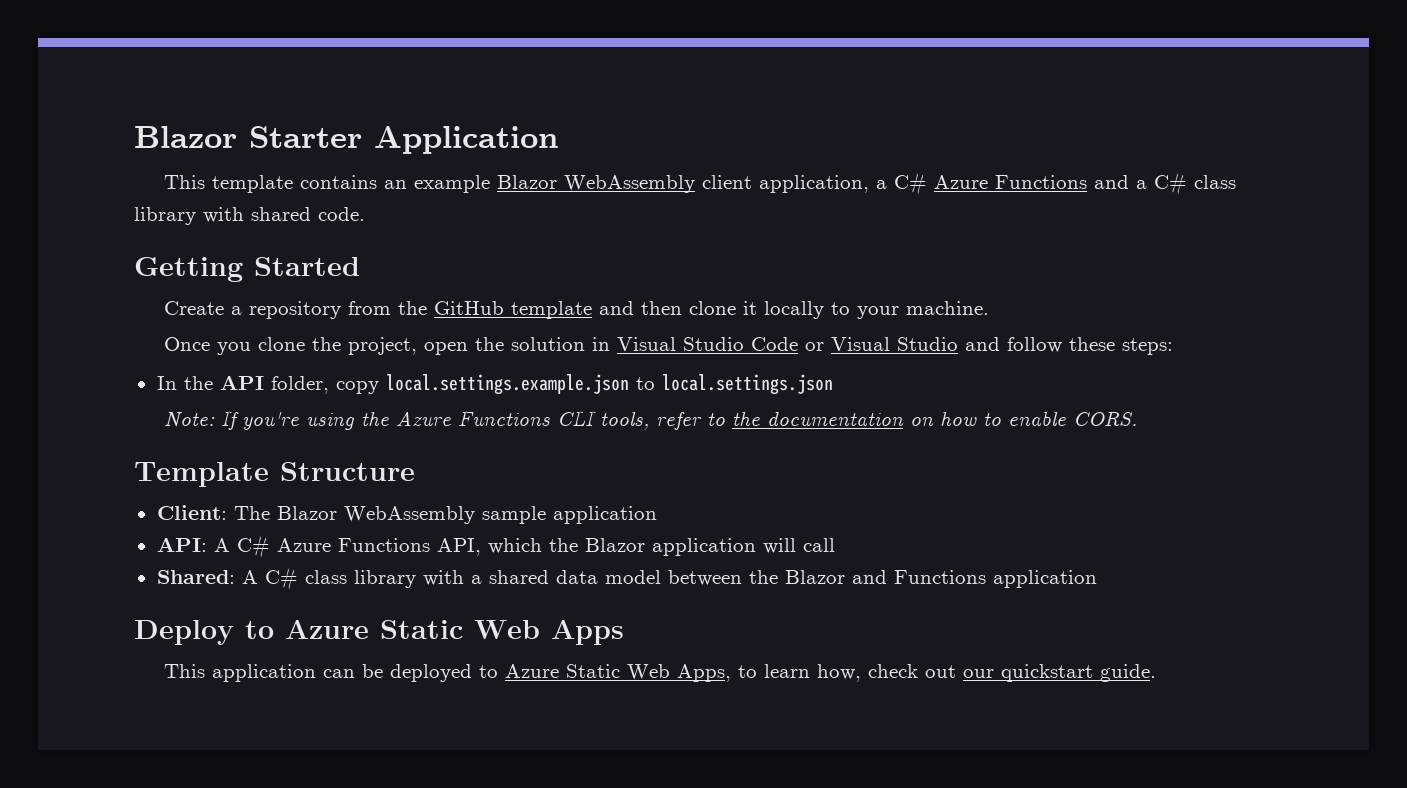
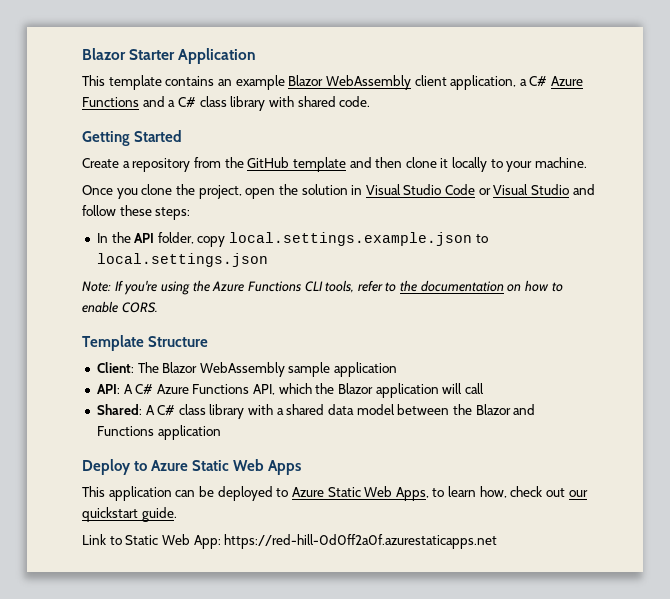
+ Link to Static Web App: https://red-hill-0d0ff2a0f.azurestaticapps.net

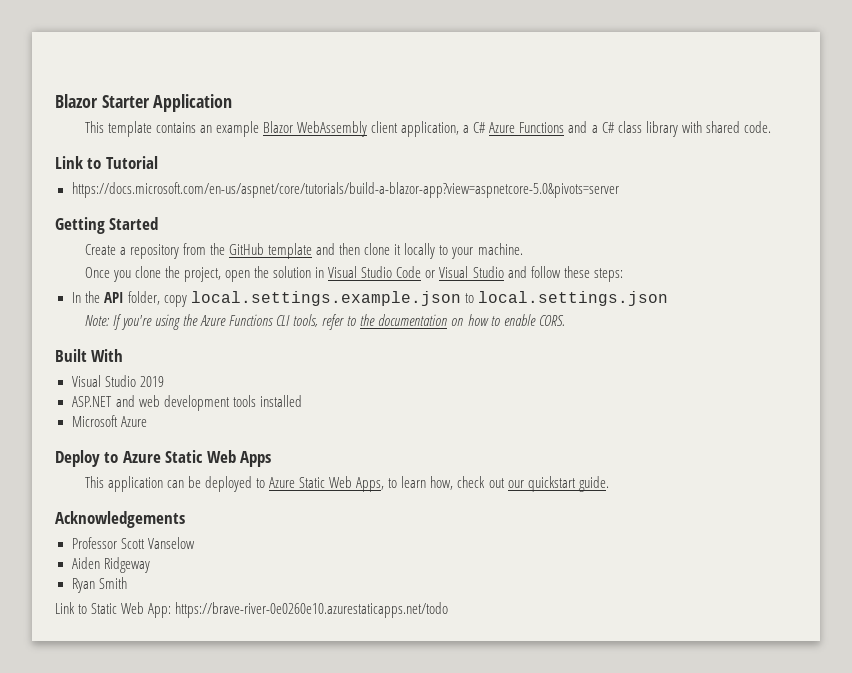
+ Link to Tutorial
+ https://docs.microsoft.com/en-us/aspnet/core/tutorials/build-a-blazor-app?view=aspnetcore-5.0&pivots=server
- Template Structure
- Client: The Blazor WebAssembly sample application
- API: A C# Azure Functions API, which the Blazor application will call
- Shared: A C# class library with a shared data model between the Blazor and Functions application
+ Built With
+ Visual Studio 2019
+ ASP.NET and web development tools installed
+ Microsoft Azure
+ Acknowledgements
+ Professor Scott Vanselow
+ Aiden Ridgeway
+ Ryan Smith
- Link to Static Web App: https://red-hill-0d0ff2a0f.azurestaticapps.net
+ Link to Static Web App: https://brave-river-0e0260e10.azurestaticapps.net/todo

